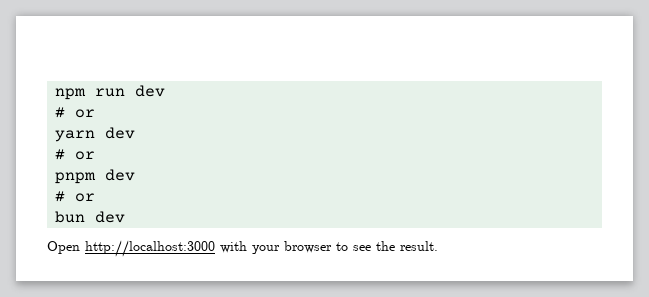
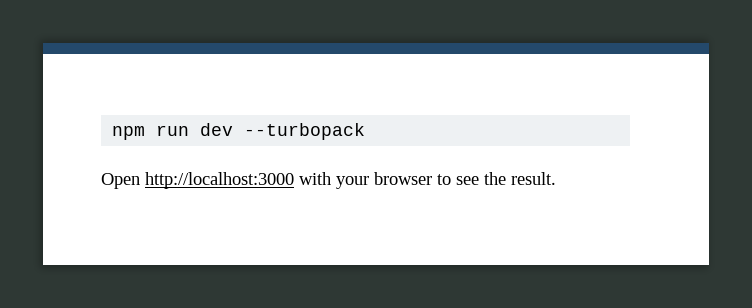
- npm run dev
- # or
- yarn dev
- # or
- pnpm dev
- # or
- bun dev
+ npm run dev --turbopack

